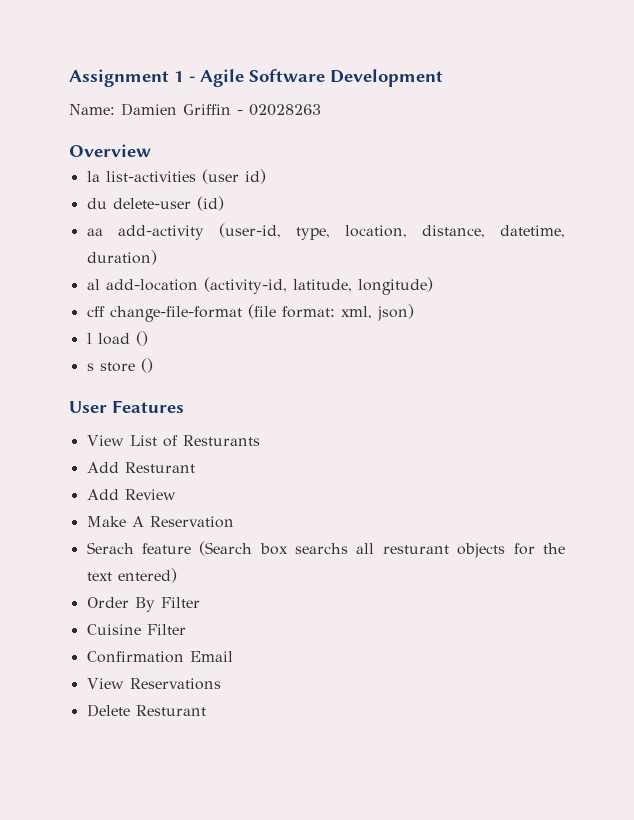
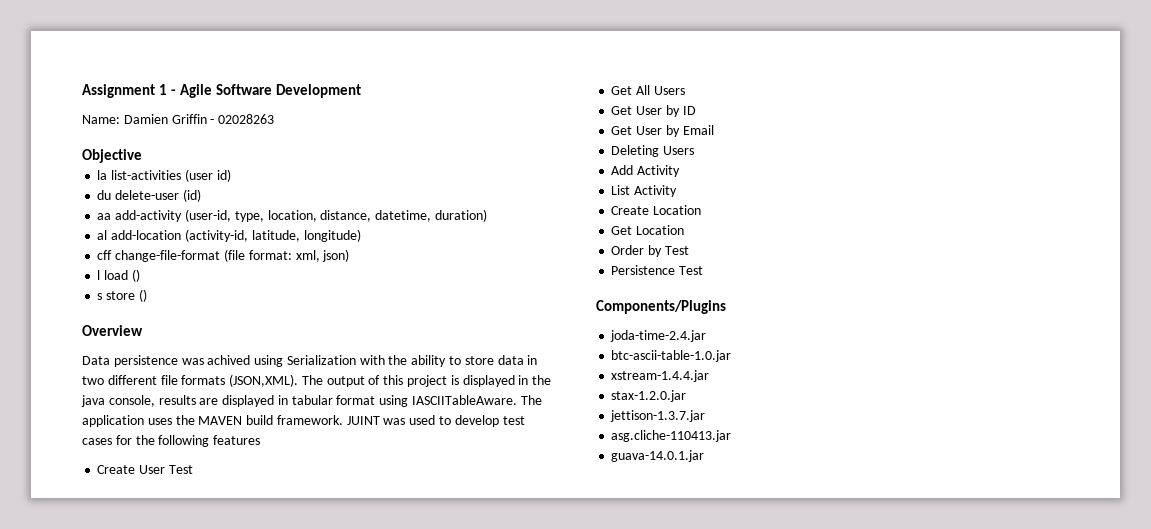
- Overview
+ Objective
- User Features
- View List of Resturants
- Add Resturant
- Add Review
- Make A Reservation
- Serach feature (Search box searchs all resturant objects for the text entered)
- Order By Filter
- Cuisine Filter
- Confirmation Email
- View Reservations
- Delete Resturant
+ Overview
+ Data persistence was achived using Serialization with the ability to store data in two different file formats (JSON,XML). The output of this project is displayed in the java console, results are displayed in tabular format using IASCIITableAware. The application uses the MAVEN build framework. JUINT was used to develop test cases for the following features
+ Create User Test
+ Get All Users
+ Get User by ID
+ Get User by Email
+ Deleting Users
+ Add Activity
+ List Activity
+ Create Location
+ Get Location
+ Order by Test
+ Persistence Test
+ Components/Plugins
+ joda-time-2.4.jar
+ btc-ascii-table-1.0.jar
+ xstream-1.4.4.jar
+ stax-1.2.0.jar
+ jettison-1.3.7.jar
+ asg.cliche-110413.jar
+ guava-14.0.1.jar

